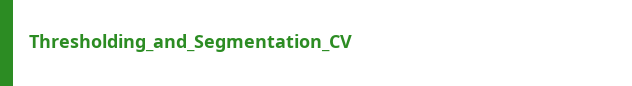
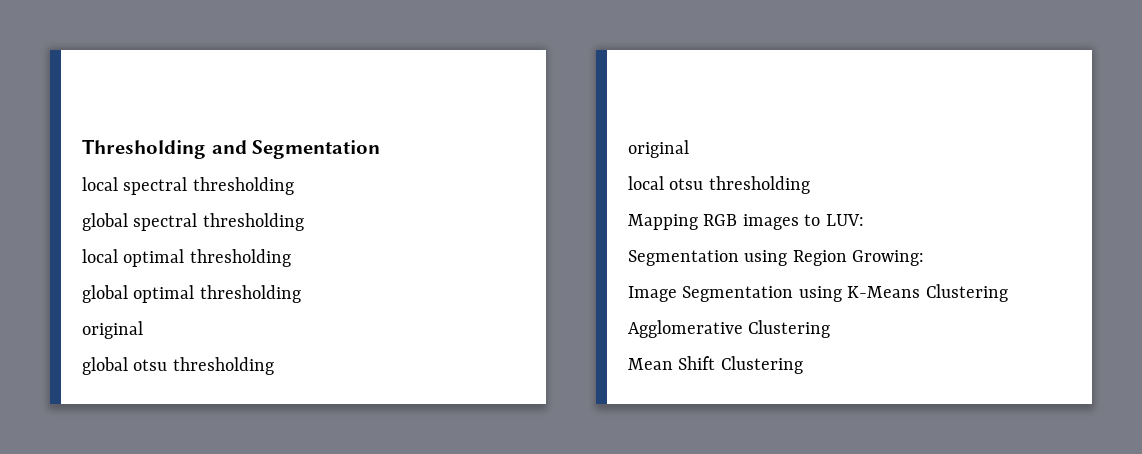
- Thresholding_and_Segmentation_CV
+ Thresholding and Segmentation
+ local spectral thresholding
+ global spectral thresholding
+ local optimal thresholding
+ global optimal thresholding
+ original
+ global otsu thresholding
+ original
+ local otsu thresholding
+ Mapping RGB images to LUV:
+ Segmentation using Region Growing:
+ Image Segmentation using K-Means Clustering
+ Agglomerative Clustering
+ Mean Shift Clustering

